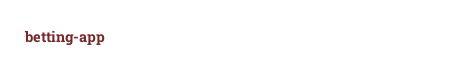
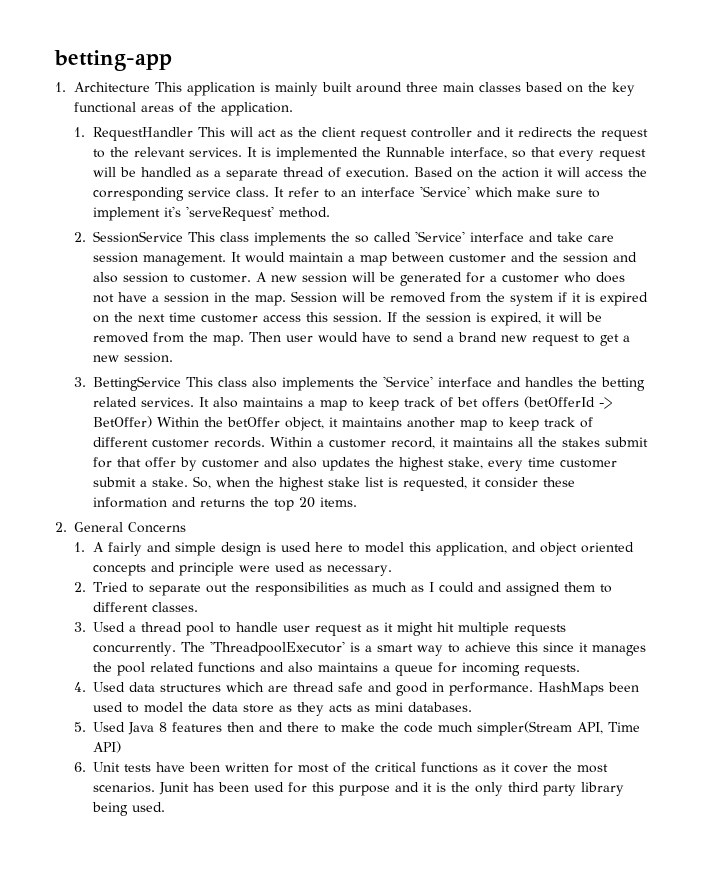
+ 1. Architecture This application is mainly built around three main classes based on the key functional areas of the application.
+ 1. RequestHandler This will act as the client request controller and it redirects the request to the relevant services. It is implemented the Runnable interface, so that every request will be handled as a separate thread of execution. Based on the action it will access the corresponding service class. It refer to an interface 'Service' which make sure to implement it's 'serveRequest' method.
+ 2. SessionService This class implements the so called 'Service' interface and take care session management. It would maintain a map between customer and the session and also session to customer. A new session will be generated for a customer who does not have a session in the map. Session will be removed from the system if it is expired on the next time customer access this session. If the session is expired, it will be removed from the map. Then user would have to send a brand new request to get a new session.
+ 3. BettingService This class also implements the 'Service' interface and handles the betting related services. It also maintains a map to keep track of bet offers (betOfferId -> BetOffer) Within the betOffer object, it maintains another map to keep track of different customer records. Within a customer record, it maintains all the stakes submit for that offer by customer and also updates the highest stake, every time customer submit a stake. So, when the highest stake list is requested, it consider these information and returns the top 20 items.
+ 2. General Concerns
+ 1. A fairly and simple design is used here to model this application, and object oriented concepts and principle were used as necessary.
+ 2. Tried to separate out the responsibilities as much as I could and assigned them to different classes.
+ 3. Used a thread pool to handle user request as it might hit multiple requests concurrently. The 'ThreadpoolExecutor' is a smart way to achieve this since it manages the pool related functions and also maintains a queue for incoming requests.
+ 4. Used data structures which are thread safe and good in performance. HashMaps been used to model the data store as they acts as mini databases.
+ 5. Used Java 8 features then and there to make the code much simpler(Stream API, Time API)
+ 6. Unit tests have been written for most of the critical functions as it cover the most scenarios. Junit has been used for this purpose and it is the only third party library being used.

